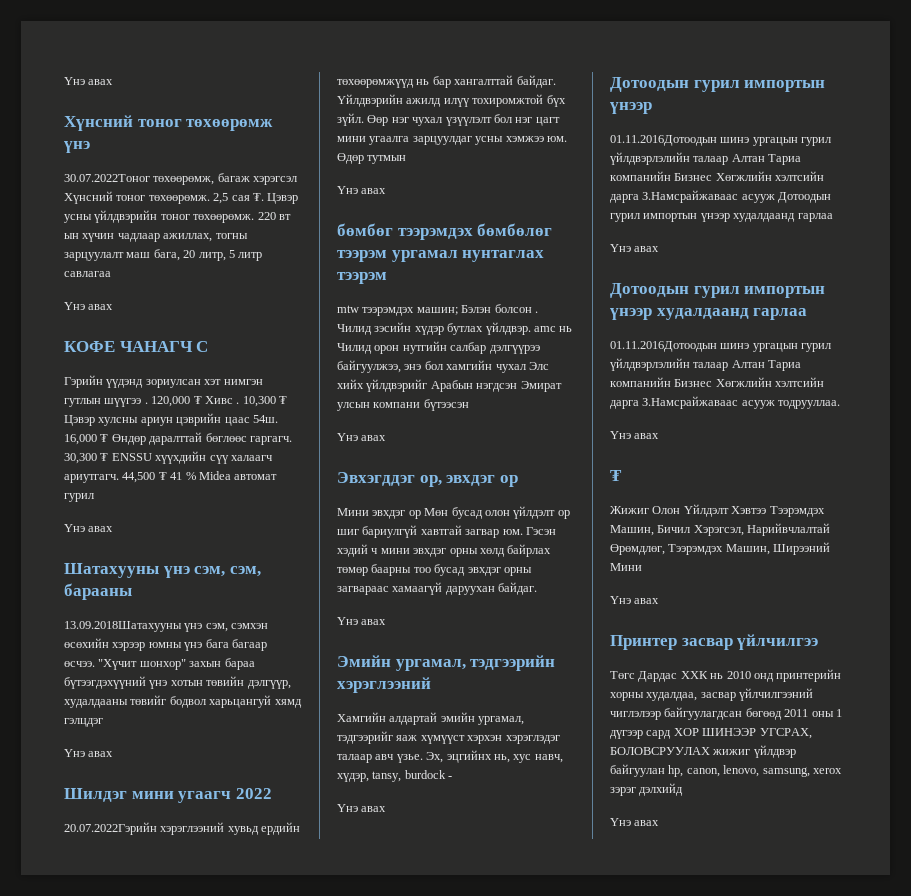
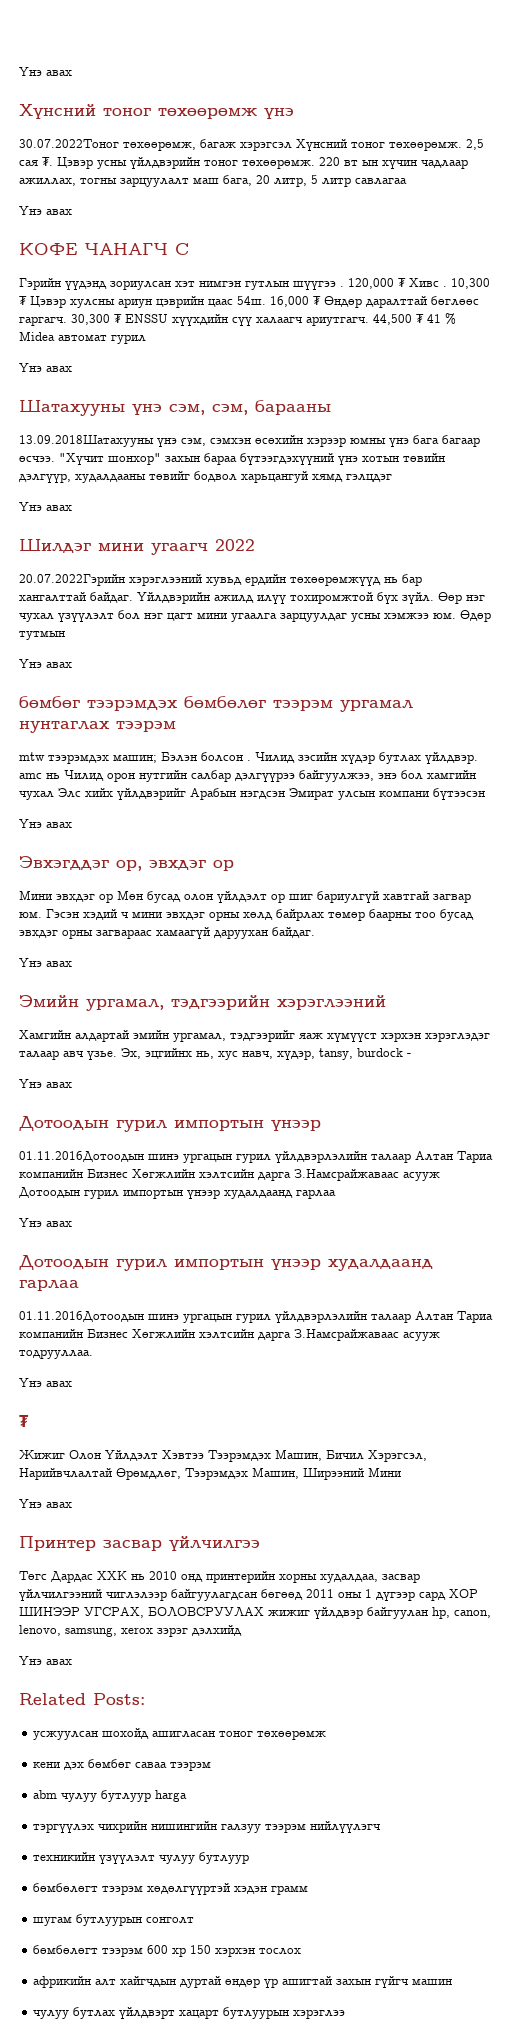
+ Related Posts:
+ усжуулсан шохойд ашигласан тоног төхөөрөмж
+ кени дэх бөмбөг саваа тээрэм
+ abm чулуу бутлуур harga
+ тэргүүлэх чихрийн нишингийн галзуу тээрэм нийлүүлэгч
+ техникийн үзүүлэлт чулуу бутлуур
+ бөмбөлөгт тээрэм хөдөлгүүртэй хэдэн грамм
+ шугам бутлуурын сонголт
+ бөмбөлөгт тээрэм 600 xp 150 хэрхэн тослох
+ африкийн алт хайгчдын дуртай өндөр үр ашигтай захын гүйгч машин
+ чулуу бутлах үйлдвэрт хацарт бутлуурын хэрэглээ

